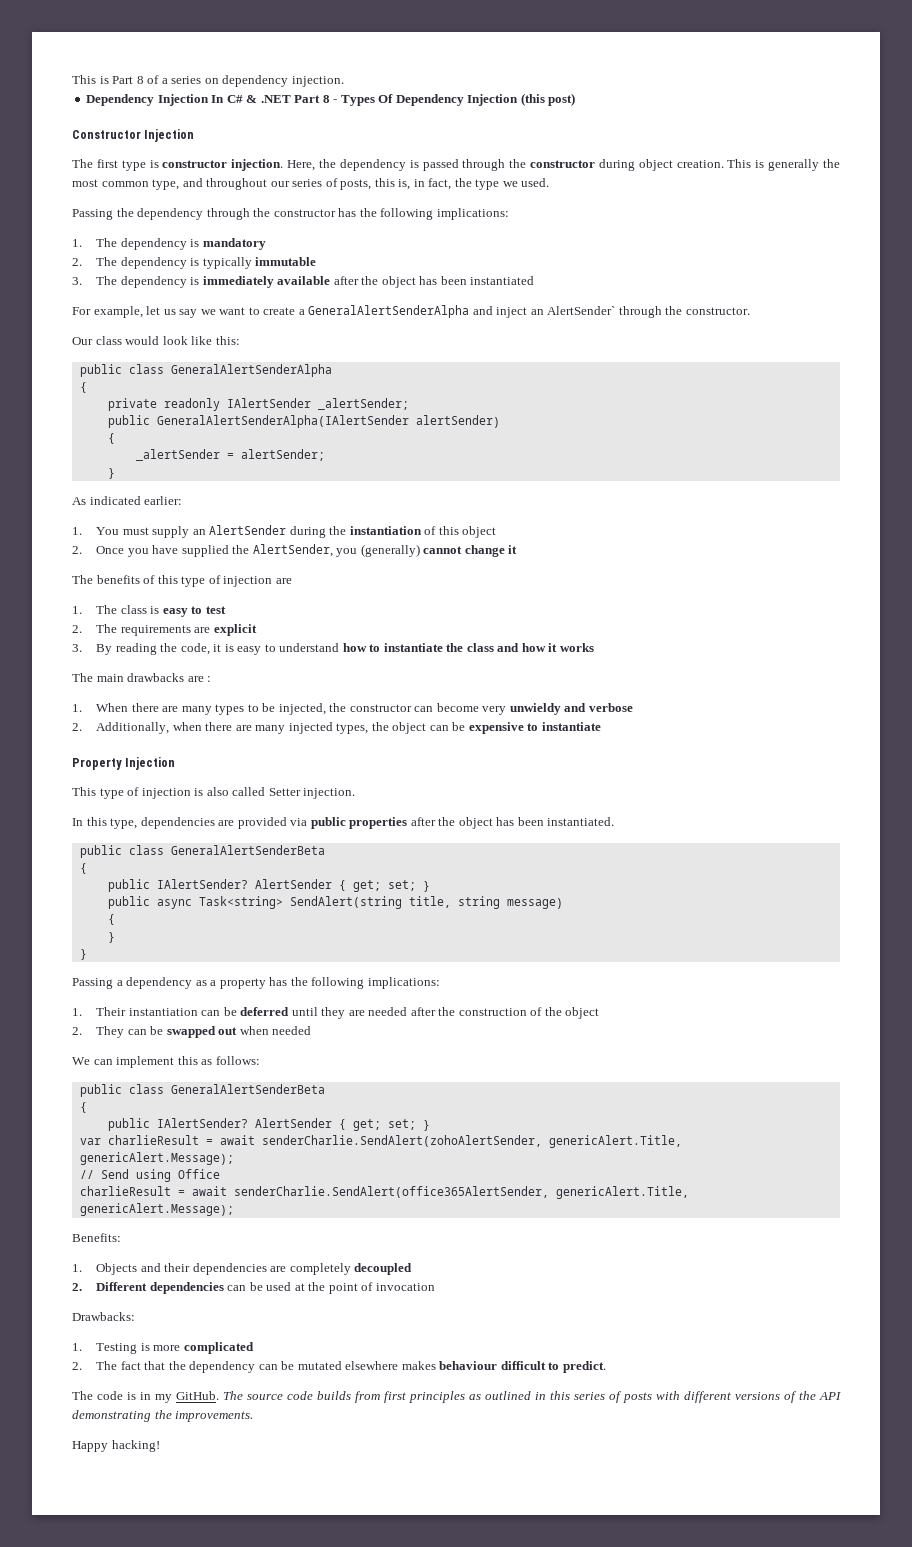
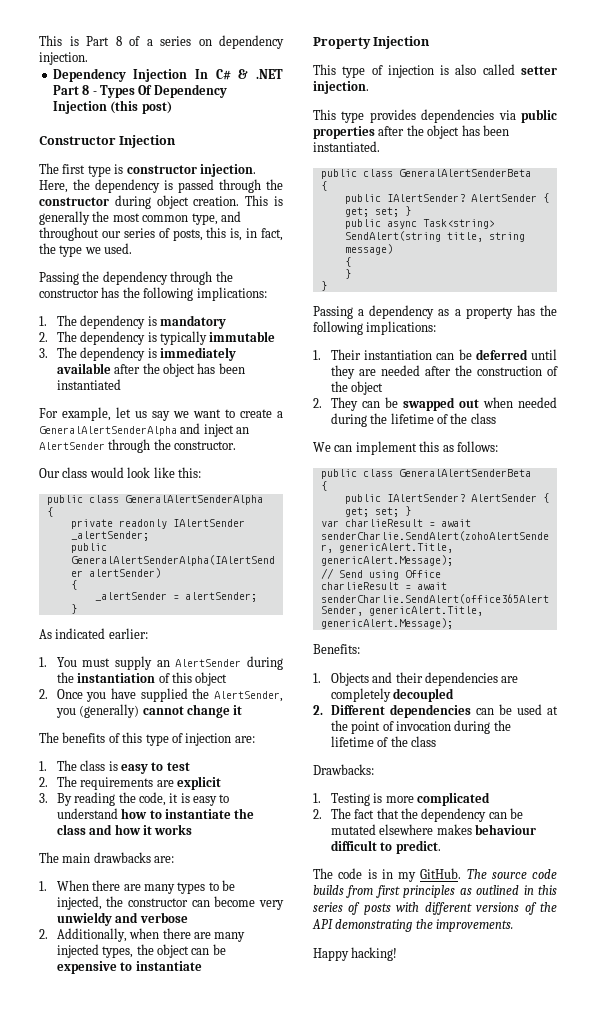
- For example, let us say we want to create a GeneralAlertSenderAlpha and inject an AlertSender` through the constructor.
+ For example, let us say we want to create a GeneralAlertSenderAlpha and inject an AlertSender through the constructor.
- The benefits of this type of injection are
+ The benefits of this type of injection are:
- The main drawbacks are :
+ The main drawbacks are:
- This type of injection is also called Setter injection.
- In this type, dependencies are provided via public properties after the object has been instantiated.
+ This type of injection is also called setter injection.
+ This type provides dependencies via public properties after the object has been instantiated.
- 2. They can be swapped out when needed
+ 2. They can be swapped out when needed during the lifetime of the class
- 2. Different dependencies can be used at the point of invocation
+ 2. Different dependencies can be used at the point of invocation during the lifetime of the class

